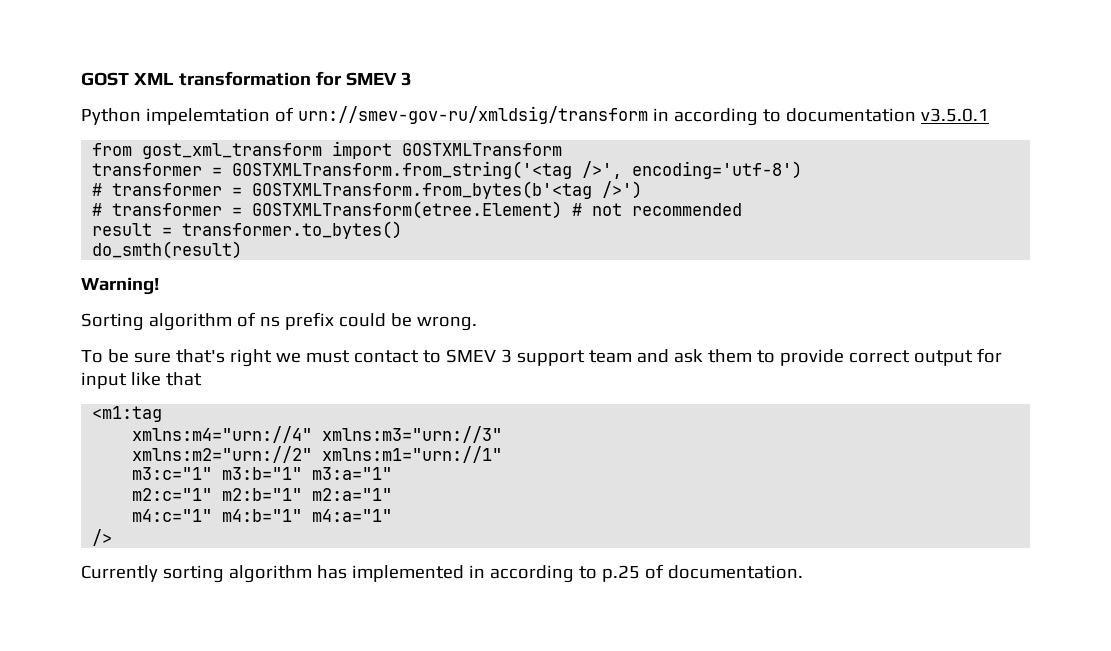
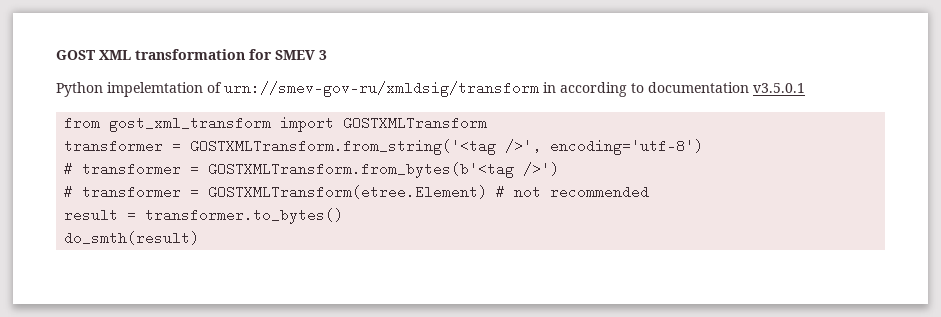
- Warning!
- Sorting algorithm of ns prefix could be wrong.
- To be sure that's right we must contact to SMEV 3 support team and ask them to provide correct output for input like that
- <m1:tag
- xmlns:m4="urn://4" xmlns:m3="urn://3"
- xmlns:m2="urn://2" xmlns:m1="urn://1"
- m3:c="1" m3:b="1" m3:a="1"
- m2:c="1" m2:b="1" m2:a="1"
- m4:c="1" m4:b="1" m4:a="1"
- />
- Currently sorting algorithm has implemented in according to p.25 of documentation.

